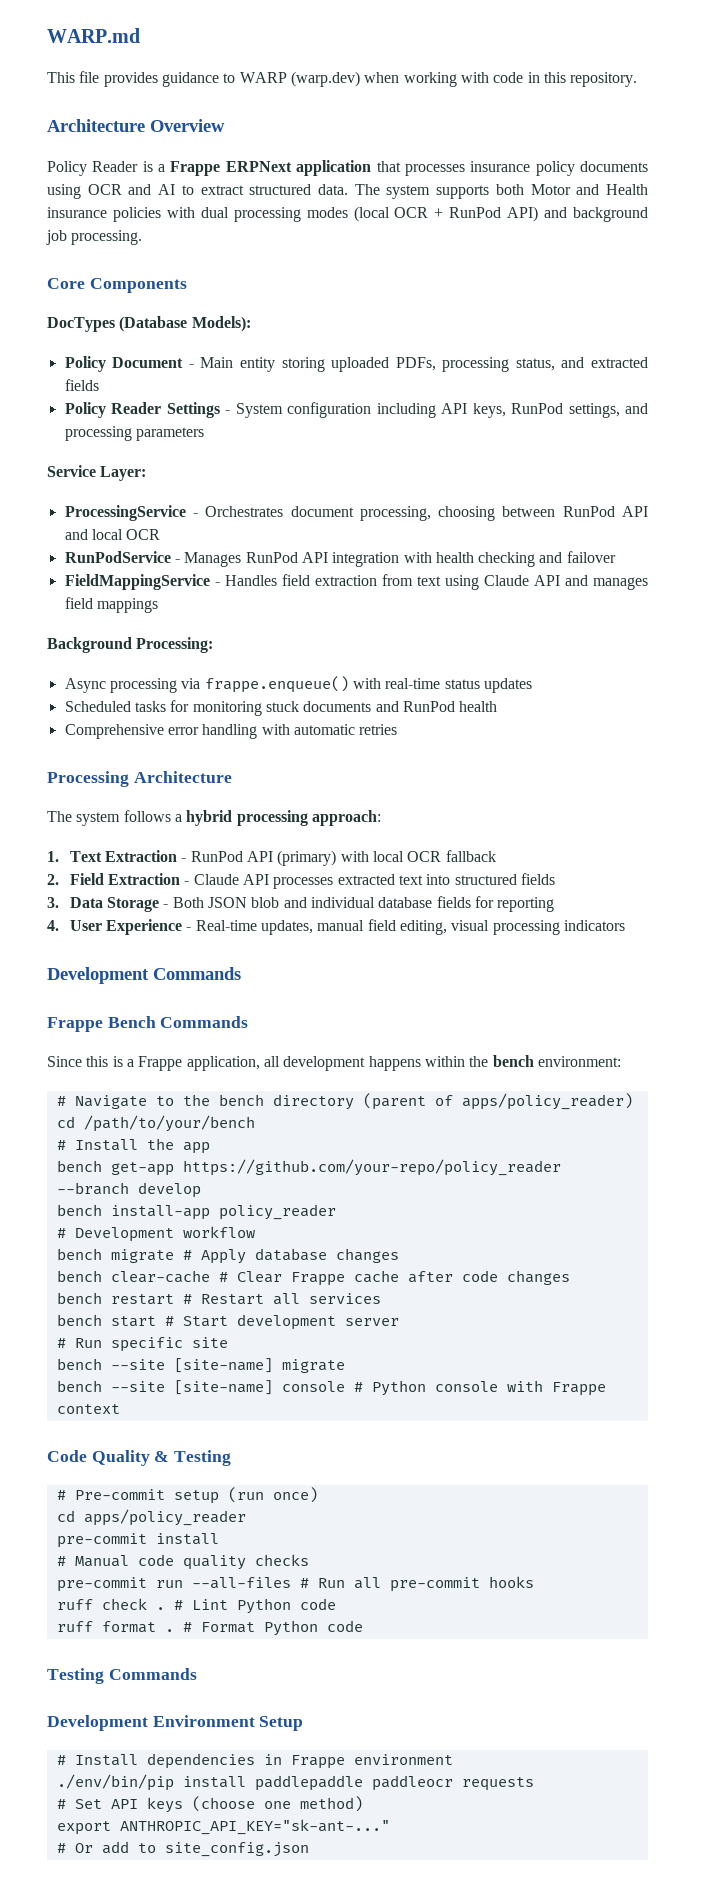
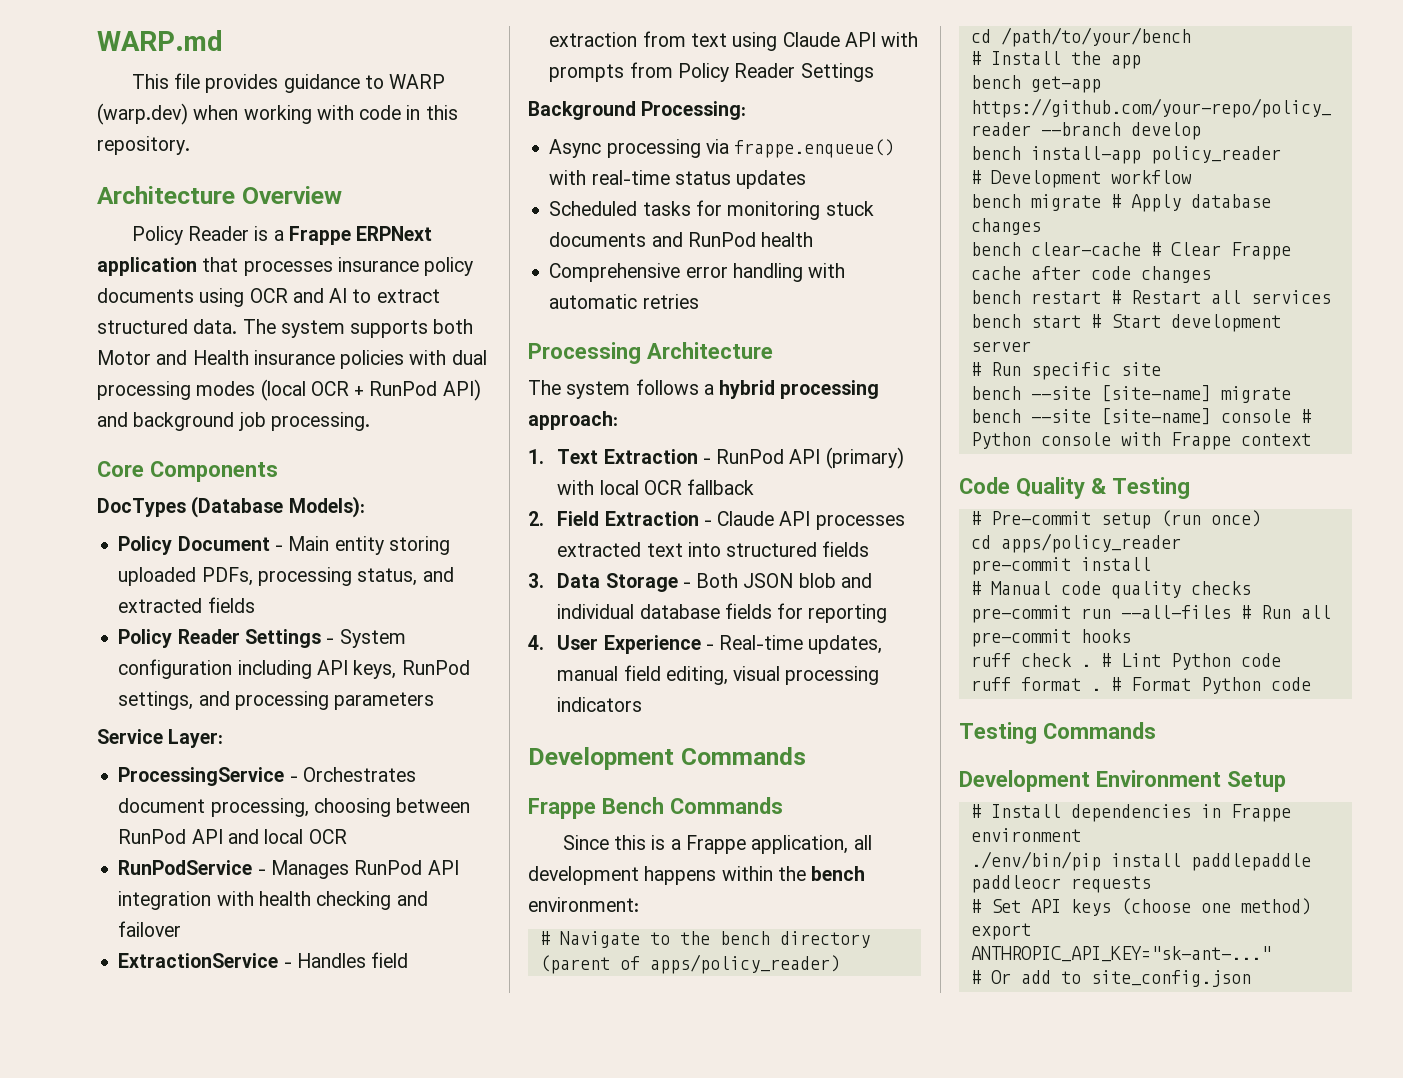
- FieldMappingService - Handles field extraction from text using Claude API and manages field mappings
+ ExtractionService - Handles field extraction from text using Claude API with prompts from Policy Reader Settings

